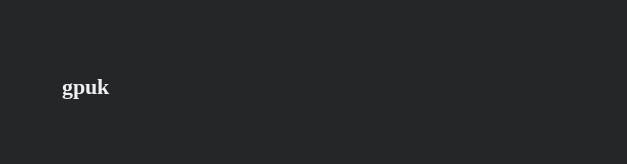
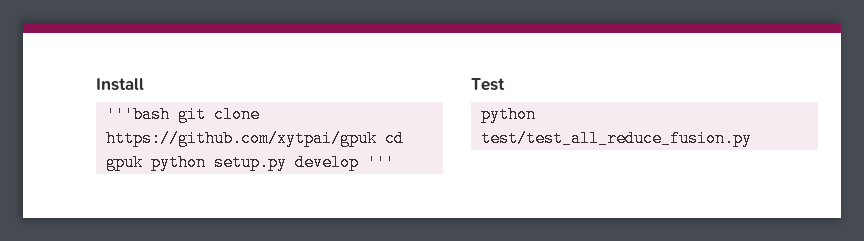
- gpuk
+ Install
+ '''bash git clone https://github.com/xytpai/gpuk cd gpuk python setup.py develop '''
+ Test
+ python test/test_all_reduce_fusion.py

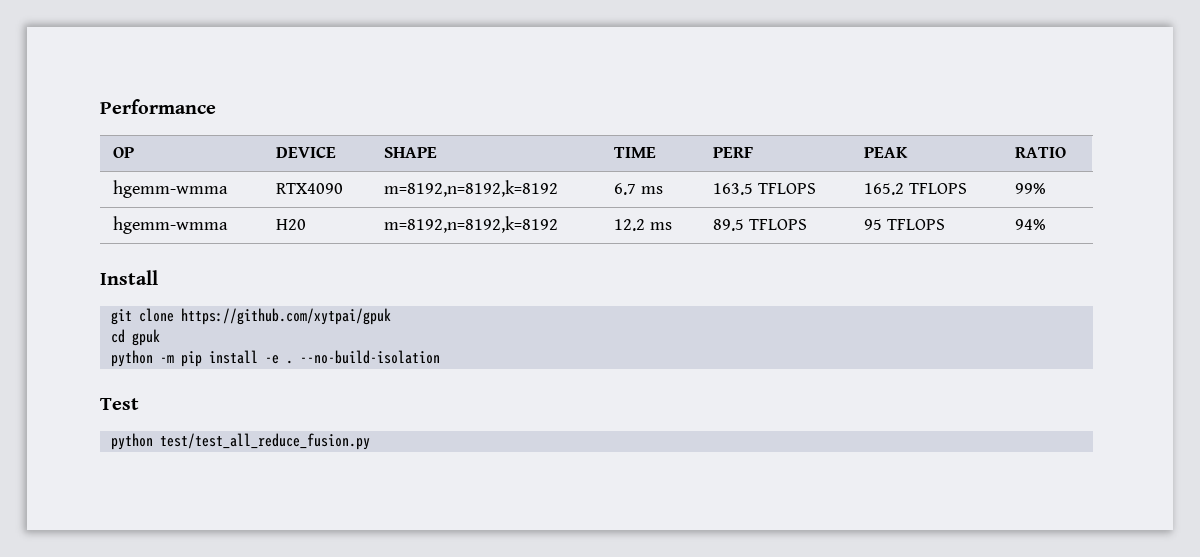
+ Performance
+ OP | DEVICE | SHAPE | TIME | PERF | PEAK | RATIO
+ hgemm-wmma | RTX4090 | m=8192,n=8192,k=8192 | 6.7 ms | 163.5 TFLOPS | 165.2 TFLOPS | 99%
+ hgemm-wmma | H20 | m=8192,n=8192,k=8192 | 12.2 ms | 89.5 TFLOPS | 95 TFLOPS | 94%
- '''bash git clone https://github.com/xytpai/gpuk cd gpuk python setup.py develop '''
+ git clone https://github.com/xytpai/gpuk
+ cd gpuk
+ python -m pip install -e . --no-build-isolation

